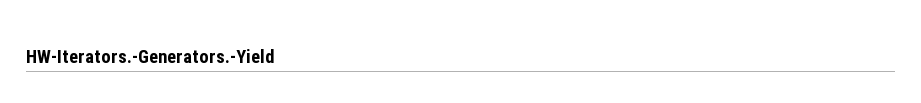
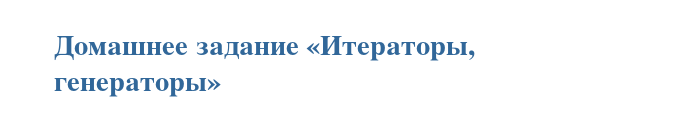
- HW-Iterators.-Generators.-Yield
+ Домашнее задание «Итераторы, генераторы»

